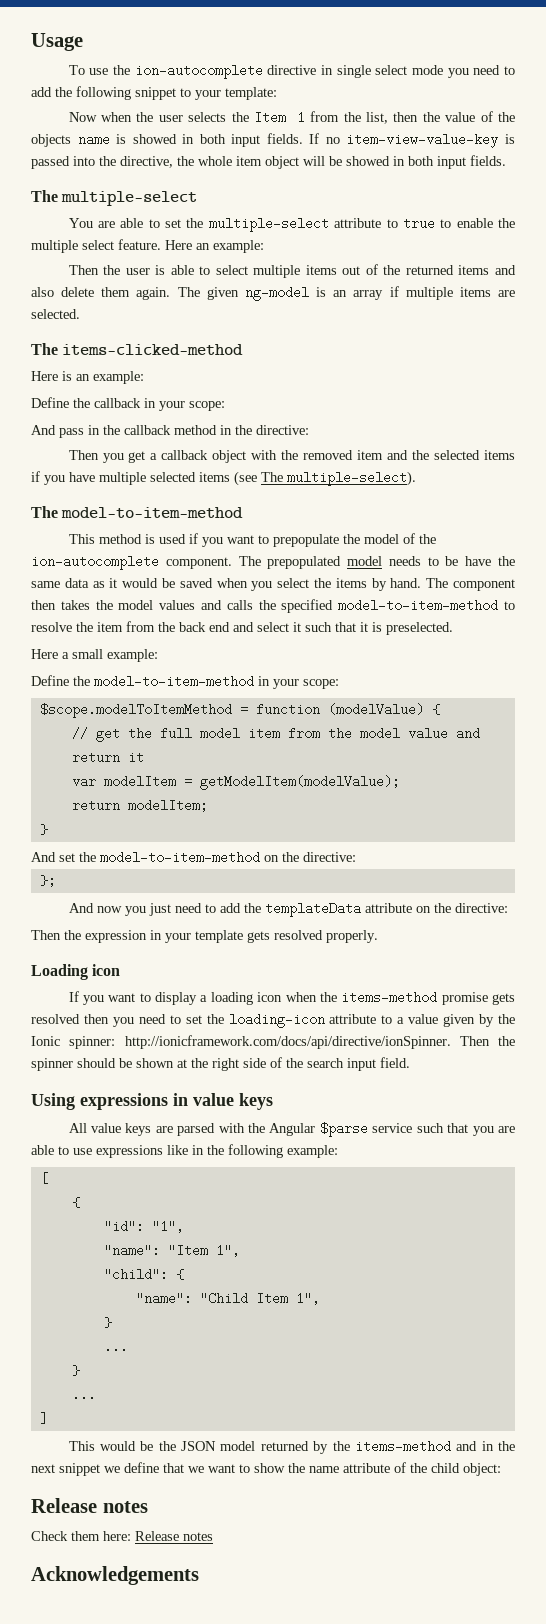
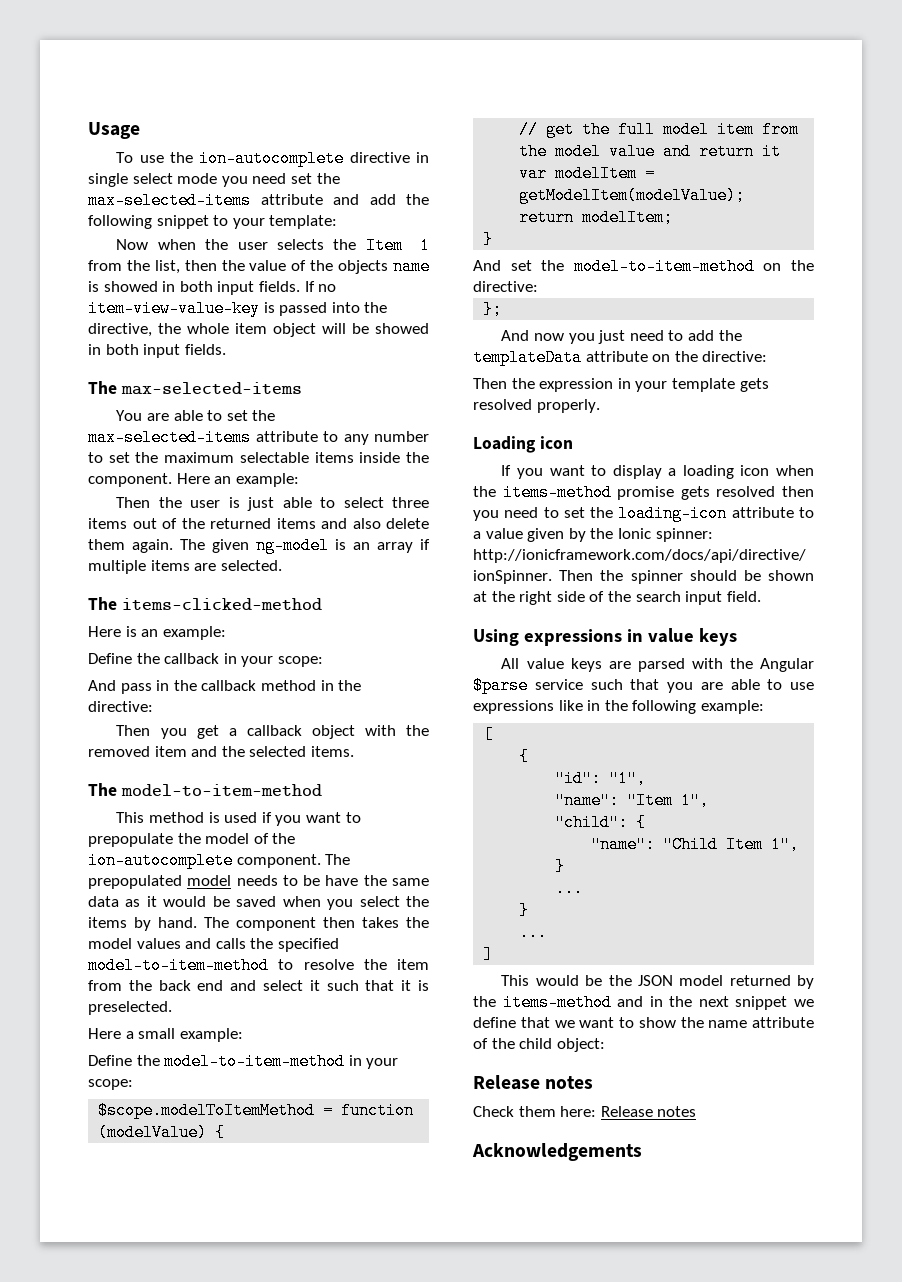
- To use the ion-autocomplete directive in single select mode you need to add the following snippet to your template:
+ To use the ion-autocomplete directive in single select mode you need set the max-selected-items attribute and add the following snippet to your template:
- The multiple-select
+ The max-selected-items
- You are able to set the multiple-select attribute to true to enable the multiple select feature.
+ You are able to set the max-selected-items attribute to any number to set the maximum selectable items inside the component.
- Then the user is able to select multiple items out of the returned items and also delete them again.
+ Then the user is just able to select three items out of the returned items and also delete them again.
- Then you get a callback object with the removed item and the selected items if you have multiple selected items (see The multiple-select).
+ Then you get a callback object with the removed item and the selected items.

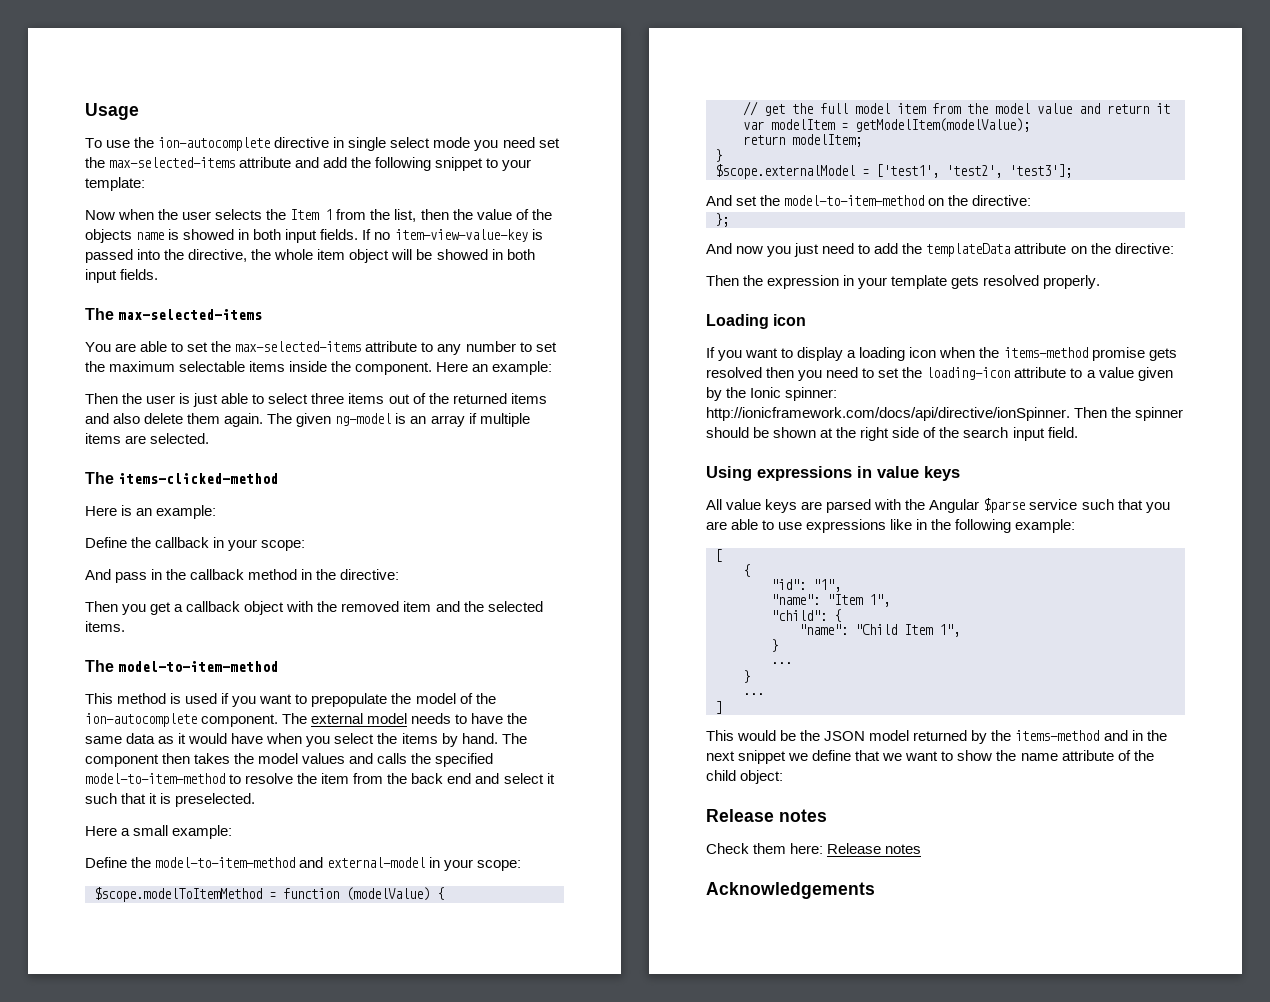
- The prepopulated model needs to be have the same data as it would be saved when you select the items by hand.
+ The external model needs to have the same data as it would have when you select the items by hand.
- Define the model-to-item-method in your scope:
+ Define the model-to-item-method and external-model in your scope:
+ $scope.externalModel = ['test1', 'test2', 'test3'];

